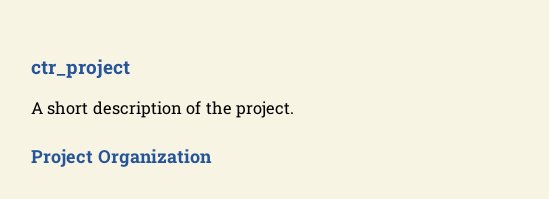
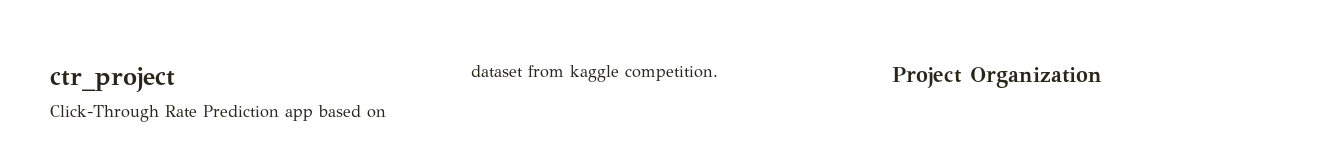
- A short description of the project.
+ Click-Through Rate Prediction app based on dataset from kaggle competition.

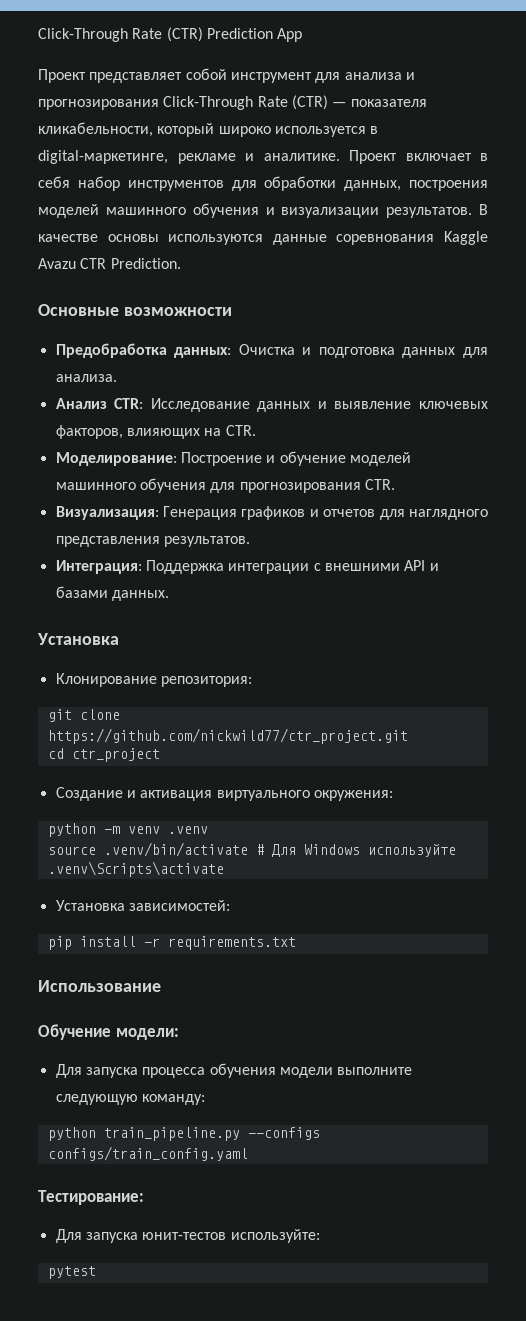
- ctr_project
- Click-Through Rate Prediction app based on dataset from kaggle competition.
- Project Organization
+ Click-Through Rate (CTR) Prediction App
+ Проект представляет собой инструмент для анализа и прогнозирования Click-Through Rate (CTR) — показателя кликабельности, который широко используется в digital-маркетинге, рекламе и аналитике. Проект включает в себя набор инструментов для обработки данных, построения моделей машинного обучения и визуализации результатов. В качестве основы используются данные соревнования Kaggle Avazu CTR Prediction.
+ Основные возможности
+ Предобработка данных: Очистка и подготовка данных для анализа.
+ Анализ CTR: Исследование данных и выявление ключевых факторов, влияющих на CTR.
+ Моделирование: Построение и обучение моделей машинного обучения для прогнозирования CTR.
+ Визуализация: Генерация графиков и отчетов для наглядного представления результатов.
+ Интеграция: Поддержка интеграции с внешними API и базами данных.
+ Установка
+ Клонирование репозитория:
+ git clone https://github.com/nickwild77/ctr_project.git
+ cd ctr_project
+ Создание и активация виртуального окружения:
+ python -m venv .venv
+ source .venv/bin/activate # Для Windows используйте .venv\Scripts\activate
+ Установка зависимостей:
+ pip install -r requirements.txt
+ Использование
+ Обучение модели:
+ Для запуска процесса обучения модели выполните следующую команду:
+ python train_pipeline.py --configs configs/train_config.yaml
+ Тестирование:
+ Для запуска юнит-тестов используйте:
+ pytest

